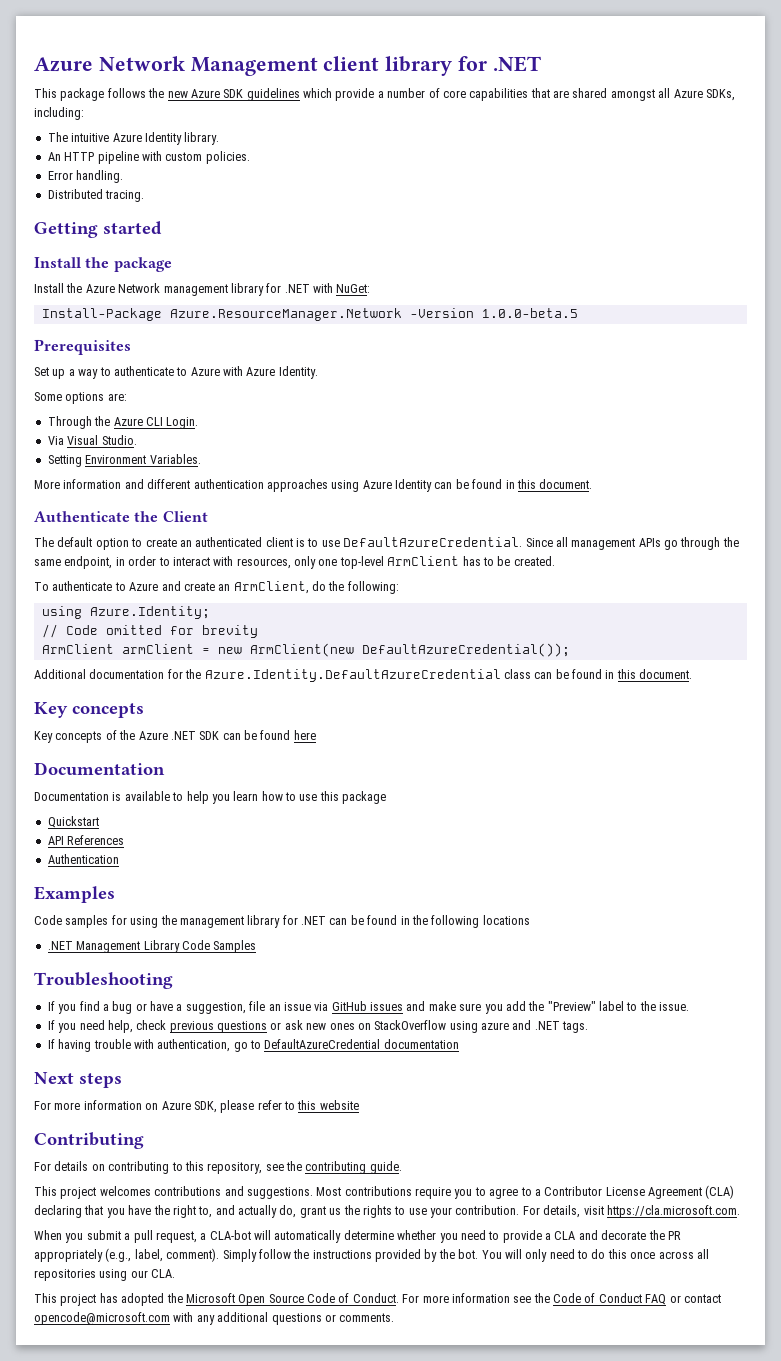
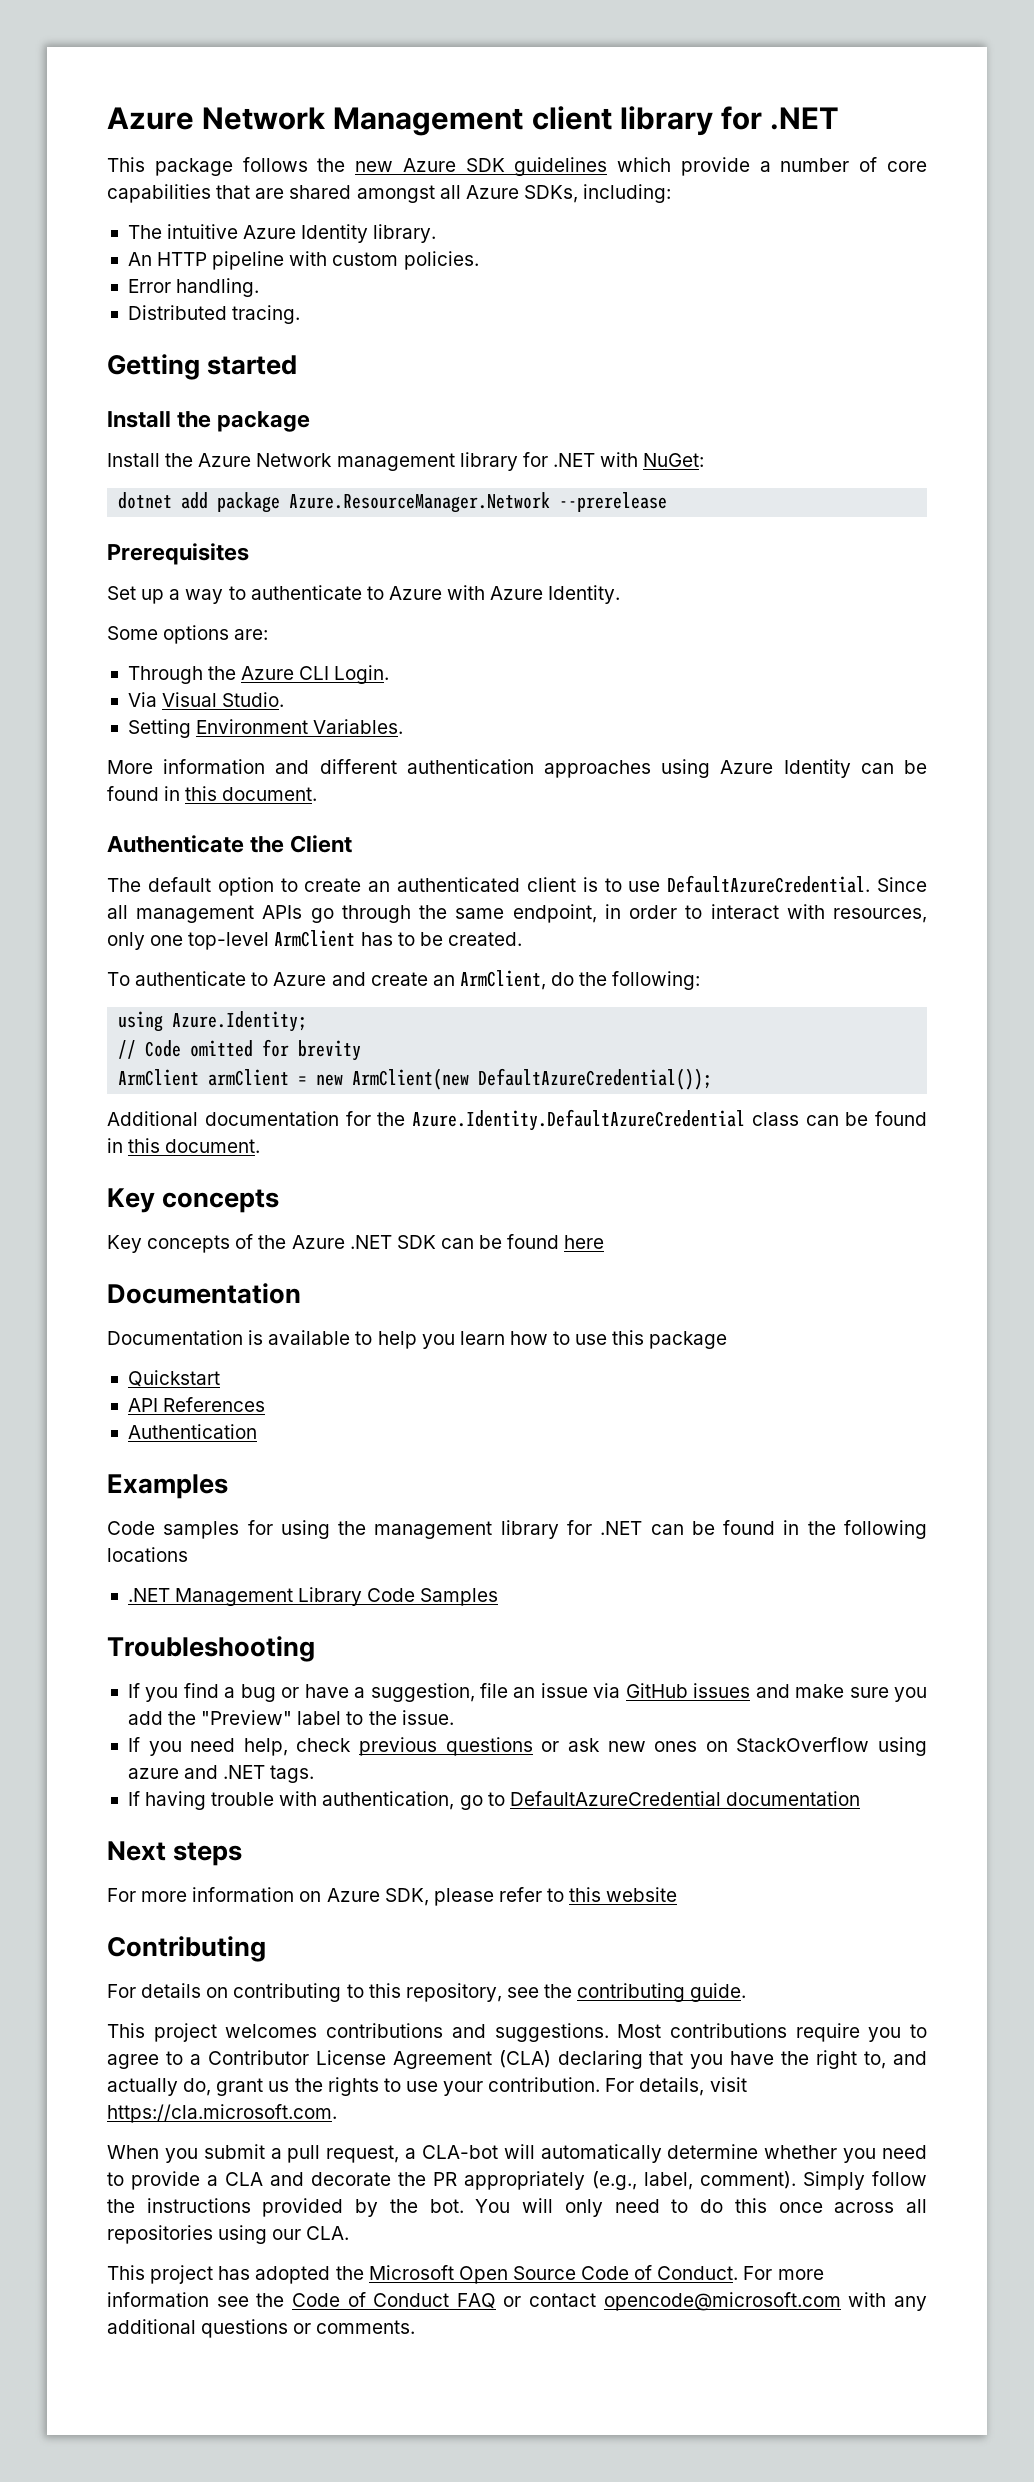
- Install-Package Azure.ResourceManager.Network -Version 1.0.0-beta.5
+ dotnet add package Azure.ResourceManager.Network --prerelease

